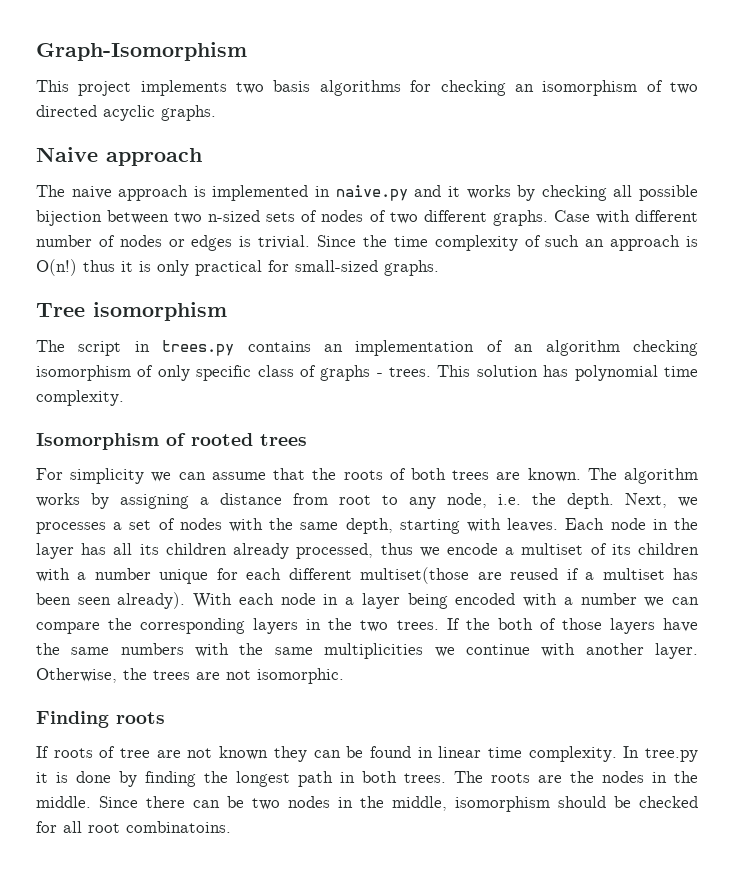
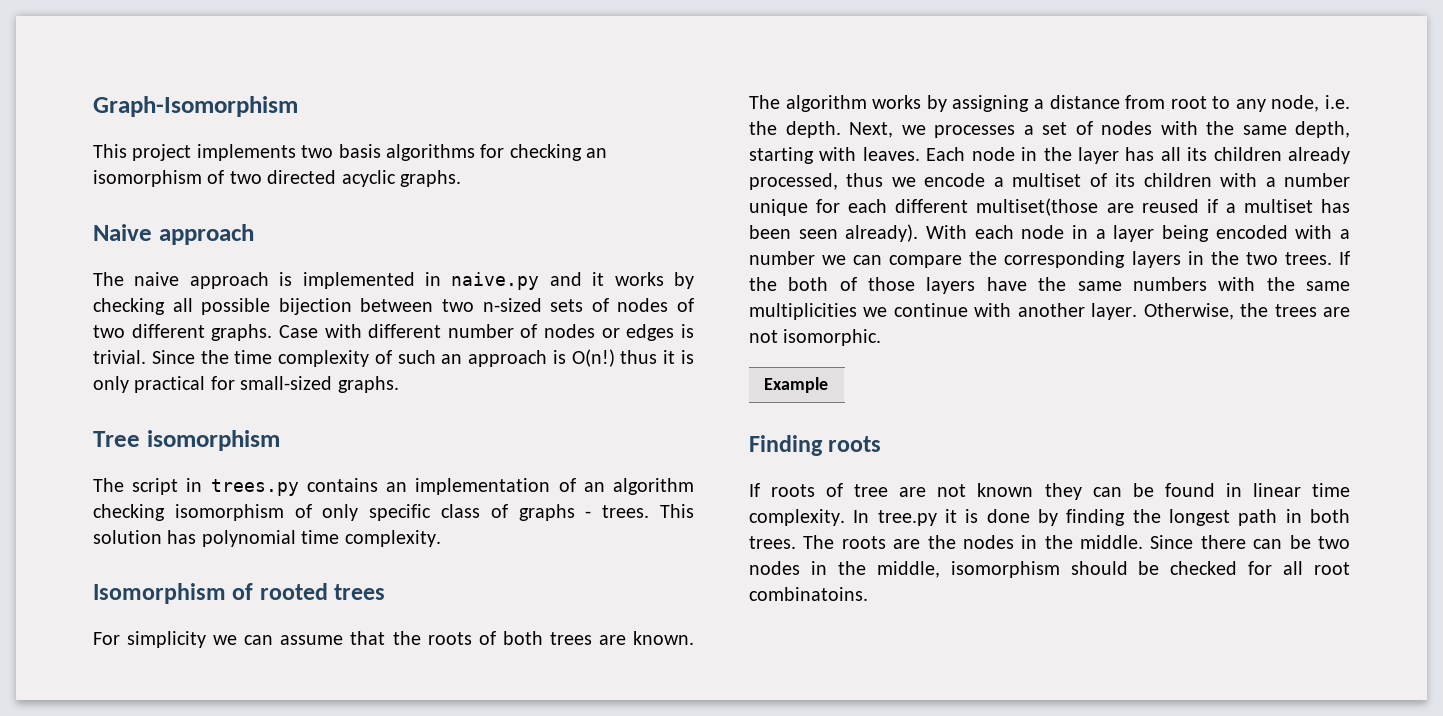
+ Example

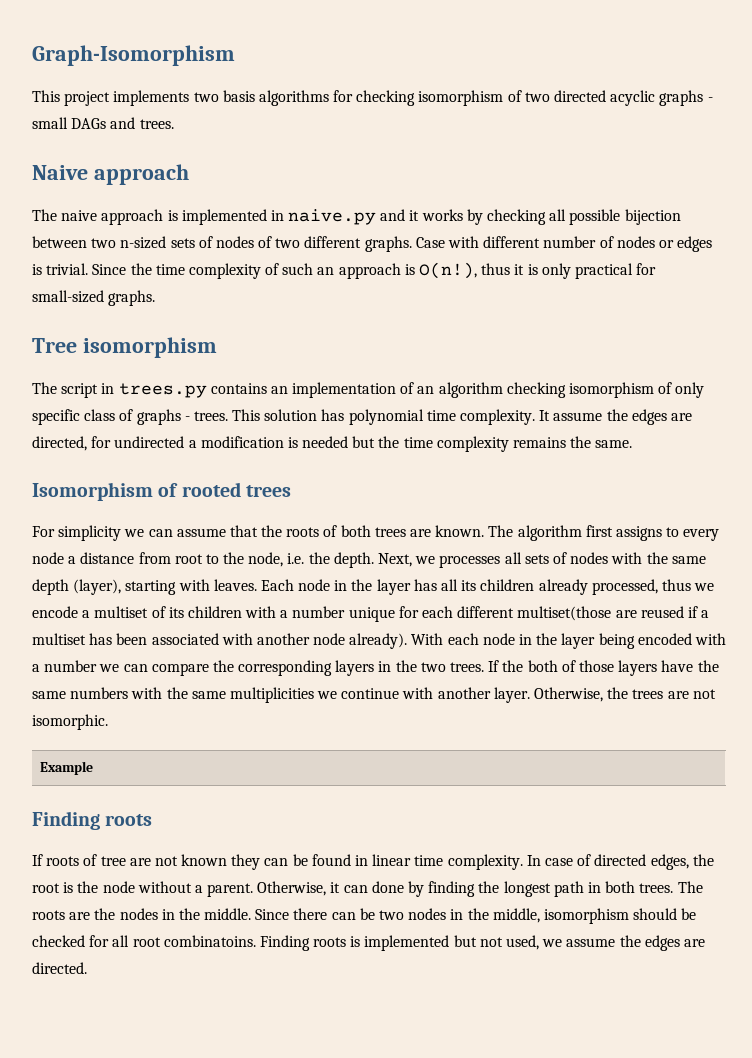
- This project implements two basis algorithms for checking an isomorphism of two directed acyclic graphs.
+ This project implements two basis algorithms for checking isomorphism of two directed acyclic graphs - small DAGs and trees.
- Since the time complexity of such an approach is O(n!) thus it is only practical for small-sized graphs.
+ Since the time complexity of such an approach is O(n!), thus it is only practical for small-sized graphs.
+ It assume the edges are directed, for undirected a modification is needed but the time complexity remains the same.
- The algorithm works by assigning a distance from root to any node, i.e. the depth.
+ The algorithm first assigns to every node a distance from root to the node, i.e. the depth.
- Next, we processes a set of nodes with the same depth, starting with leaves.
+ Next, we processes all sets of nodes with the same depth (layer), starting with leaves.
- Each node in the layer has all its children already processed, thus we encode a multiset of its children with a number unique for each different multiset(those are reused if a multiset has been seen already).
+ Each node in the layer has all its children already processed, thus we encode a multiset of its children with a number unique for each different multiset(those are reused if a multiset has been associated with another node already).
- With each node in a layer being encoded with a number we can compare the corresponding layers in the two trees.
+ With each node in the layer being encoded with a number we can compare the corresponding layers in the two trees.
- In tree.py it is done by finding the longest path in both trees.
+ In case of directed edges, the root is the node without a parent. Otherwise, it can done by finding the longest path in both trees.
+ Finding roots is implemented but not used, we assume the edges are directed.

